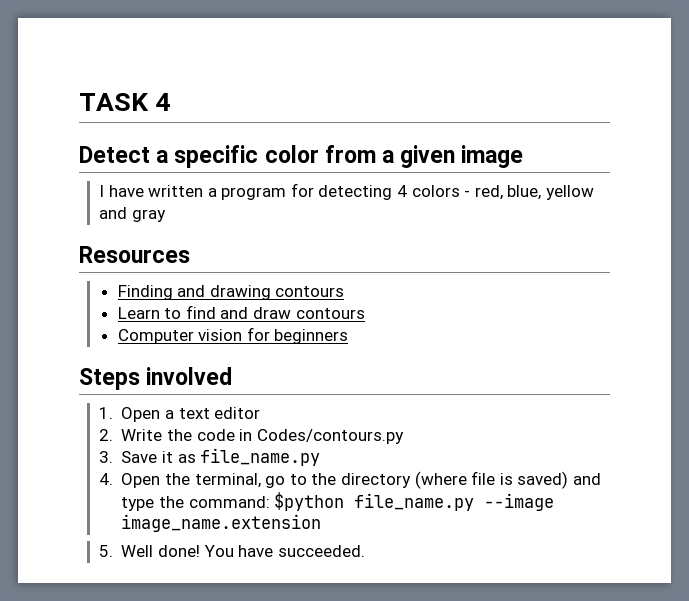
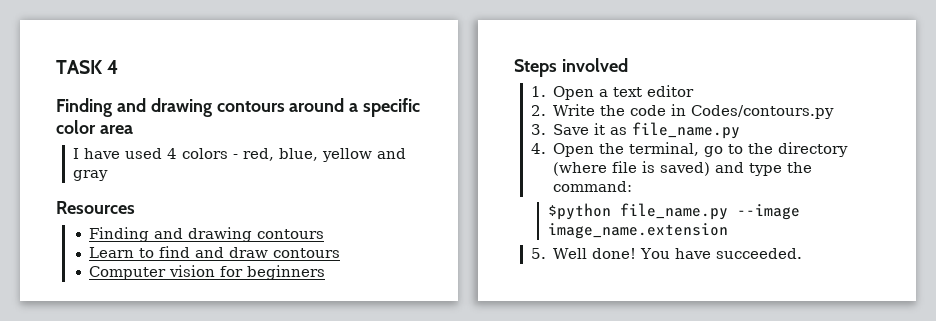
- Detect a specific color from a given image
- I have written a program for detecting 4 colors - red, blue, yellow and gray
+ Finding and drawing contours around a specific color area
+ I have used 4 colors - red, blue, yellow and gray
- 4. Open the terminal, go to the directory (where file is saved) and type the command: $python file_name.py --image image_name.extension
+ 4. Open the terminal, go to the directory (where file is saved) and type the command:
+ $python file_name.py --image image_name.extension

